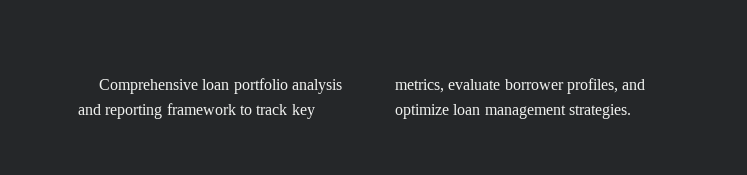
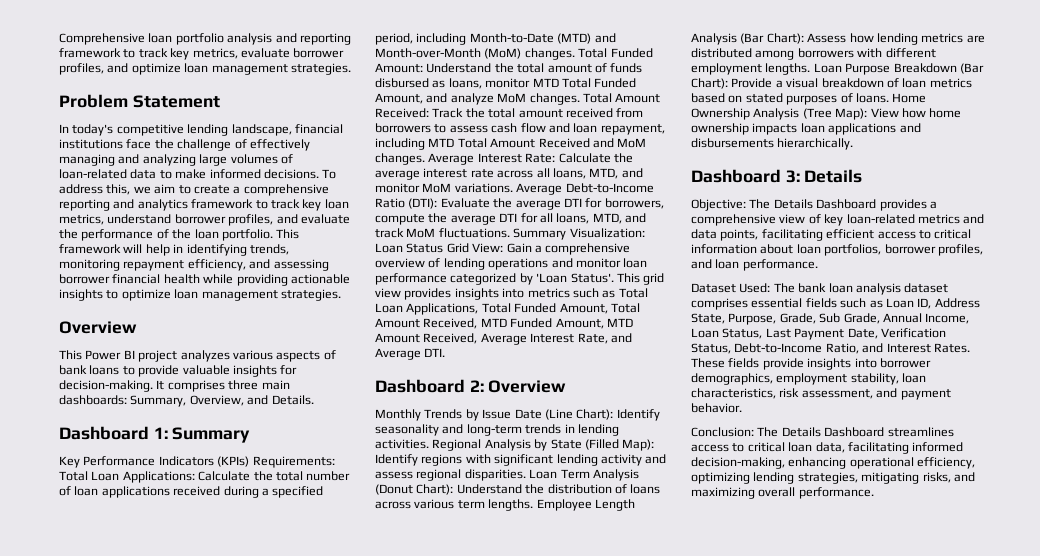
+ Problem Statement
+ In today's competitive lending landscape, financial institutions face the challenge of effectively managing and analyzing large volumes of loan-related data to make informed decisions. To address this, we aim to create a comprehensive reporting and analytics framework to track key loan metrics, understand borrower profiles, and evaluate the performance of the loan portfolio. This framework will help in identifying trends, monitoring repayment efficiency, and assessing borrower financial health while providing actionable insights to optimize loan management strategies.
+ Overview
+ This Power BI project analyzes various aspects of bank loans to provide valuable insights for decision-making. It comprises three main dashboards: Summary, Overview, and Details.
+ Dashboard 1: Summary
+ Key Performance Indicators (KPIs) Requirements: Total Loan Applications: Calculate the total number of loan applications received during a specified period, including Month-to-Date (MTD) and Month-over-Month (MoM) changes. Total Funded Amount: Understand the total amount of funds disbursed as loans, monitor MTD Total Funded Amount, and analyze MoM changes. Total Amount Received: Track the total amount received from borrowers to assess cash flow and loan repayment, including MTD Total Amount Received and MoM changes. Average Interest Rate: Calculate the average interest rate across all loans, MTD, and monitor MoM variations. Average Debt-to-Income Ratio (DTI): Evaluate the average DTI for borrowers, compute the average DTI for all loans, MTD, and track MoM fluctuations. Summary Visualization: Loan Status Grid View: Gain a comprehensive overview of lending operations and monitor loan performance categorized by 'Loan Status'. This grid view provides insights into metrics such as Total Loan Applications, Total Funded Amount, Total Amount Received, MTD Funded Amount, MTD Amount Received, Average Interest Rate, and Average DTI.
+ Dashboard 2: Overview
+ Monthly Trends by Issue Date (Line Chart): Identify seasonality and long-term trends in lending activities. Regional Analysis by State (Filled Map): Identify regions with significant lending activity and assess regional disparities. Loan Term Analysis (Donut Chart): Understand the distribution of loans across various term lengths. Employee Length Analysis (Bar Chart): Assess how lending metrics are distributed among borrowers with different employment lengths. Loan Purpose Breakdown (Bar Chart): Provide a visual breakdown of loan metrics based on stated purposes of loans. Home Ownership Analysis (Tree Map): View how home ownership impacts loan applications and disbursements hierarchically.
+ Dashboard 3: Details
+ Objective: The Details Dashboard provides a comprehensive view of key loan-related metrics and data points, facilitating efficient access to critical information about loan portfolios, borrower profiles, and loan performance.
+ Dataset Used: The bank loan analysis dataset comprises essential fields such as Loan ID, Address State, Purpose, Grade, Sub Grade, Annual Income, Loan Status, Last Payment Date, Verification Status, Debt-to-Income Ratio, and Interest Rates. These fields provide insights into borrower demographics, employment stability, loan characteristics, risk assessment, and payment behavior.
+ Conclusion: The Details Dashboard streamlines access to critical loan data, facilitating informed decision-making, enhancing operational efficiency, optimizing lending strategies, mitigating risks, and maximizing overall performance.

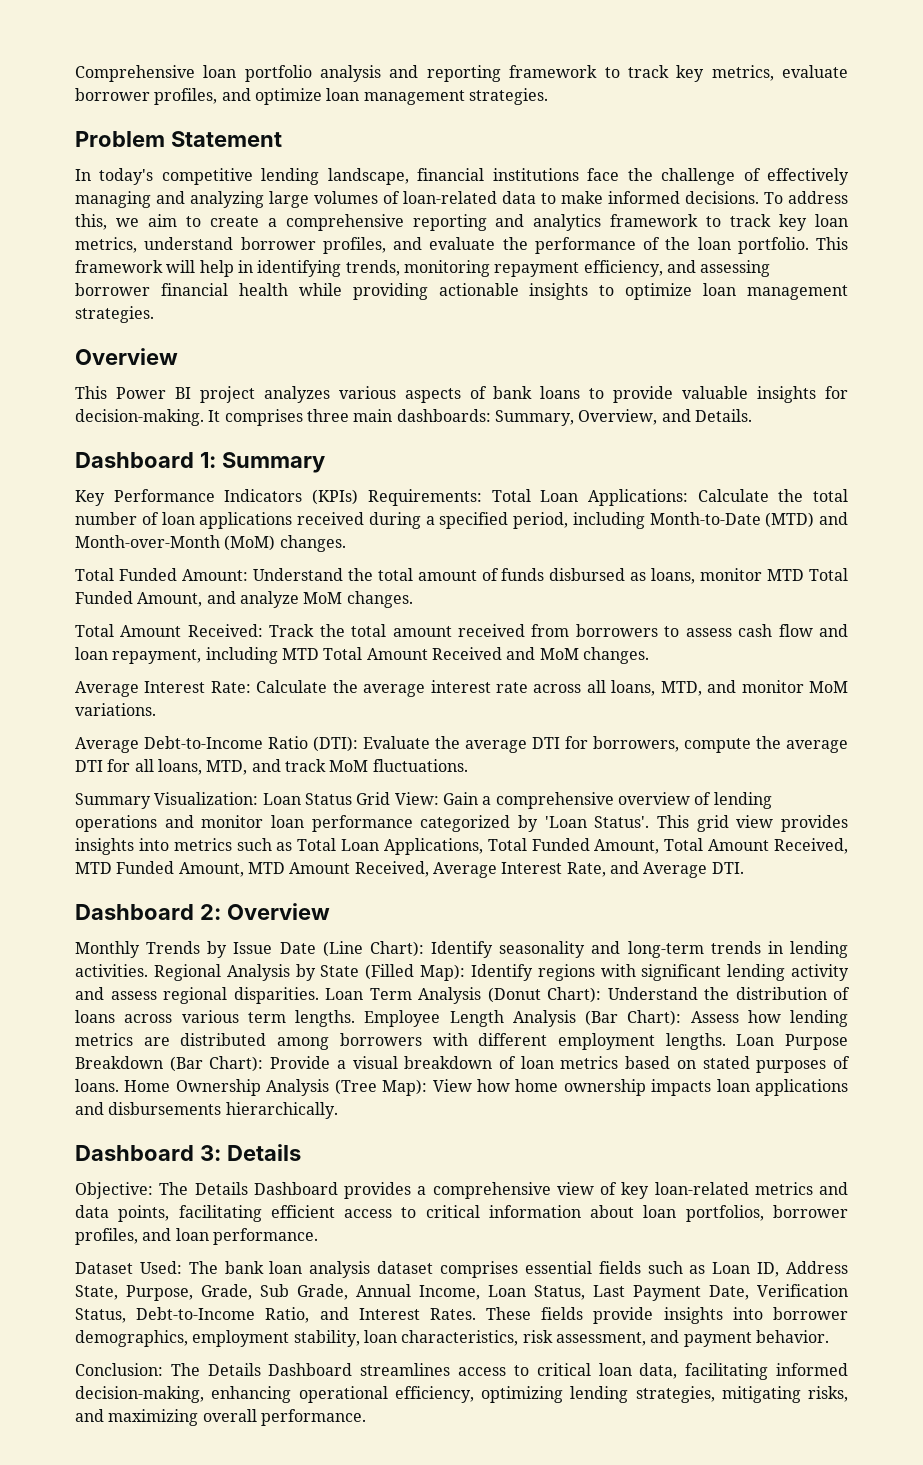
- Calculate the total number of loan applications received during a specified period, including Month-to-Date (MTD) and Month-over-Month (MoM) changes. Total Funded Amount:
+ Calculate the total number of loan applications received during a specified period, including Month-to-Date (MTD) and Month-over-Month (MoM) changes.
+ Total Funded Amount:
- Understand the total amount of funds disbursed as loans, monitor MTD Total Funded Amount, and analyze MoM changes. Total Amount Received:
+ Understand the total amount of funds disbursed as loans, monitor MTD Total Funded Amount, and analyze MoM changes.
+ Total Amount Received:
- Track the total amount received from borrowers to assess cash flow and loan repayment, including MTD Total Amount Received and MoM changes. Average Interest Rate:
+ Track the total amount received from borrowers to assess cash flow and loan repayment, including MTD Total Amount Received and MoM changes.
+ Average Interest Rate:
- Calculate the average interest rate across all loans, MTD, and monitor MoM variations. Average Debt-to-Income Ratio (DTI):
+ Calculate the average interest rate across all loans, MTD, and monitor MoM variations.
+ Average Debt-to-Income Ratio (DTI):
- Evaluate the average DTI for borrowers, compute the average DTI for all loans, MTD, and track MoM fluctuations. Summary Visualization:
+ Evaluate the average DTI for borrowers, compute the average DTI for all loans, MTD, and track MoM fluctuations.
+ Summary Visualization:

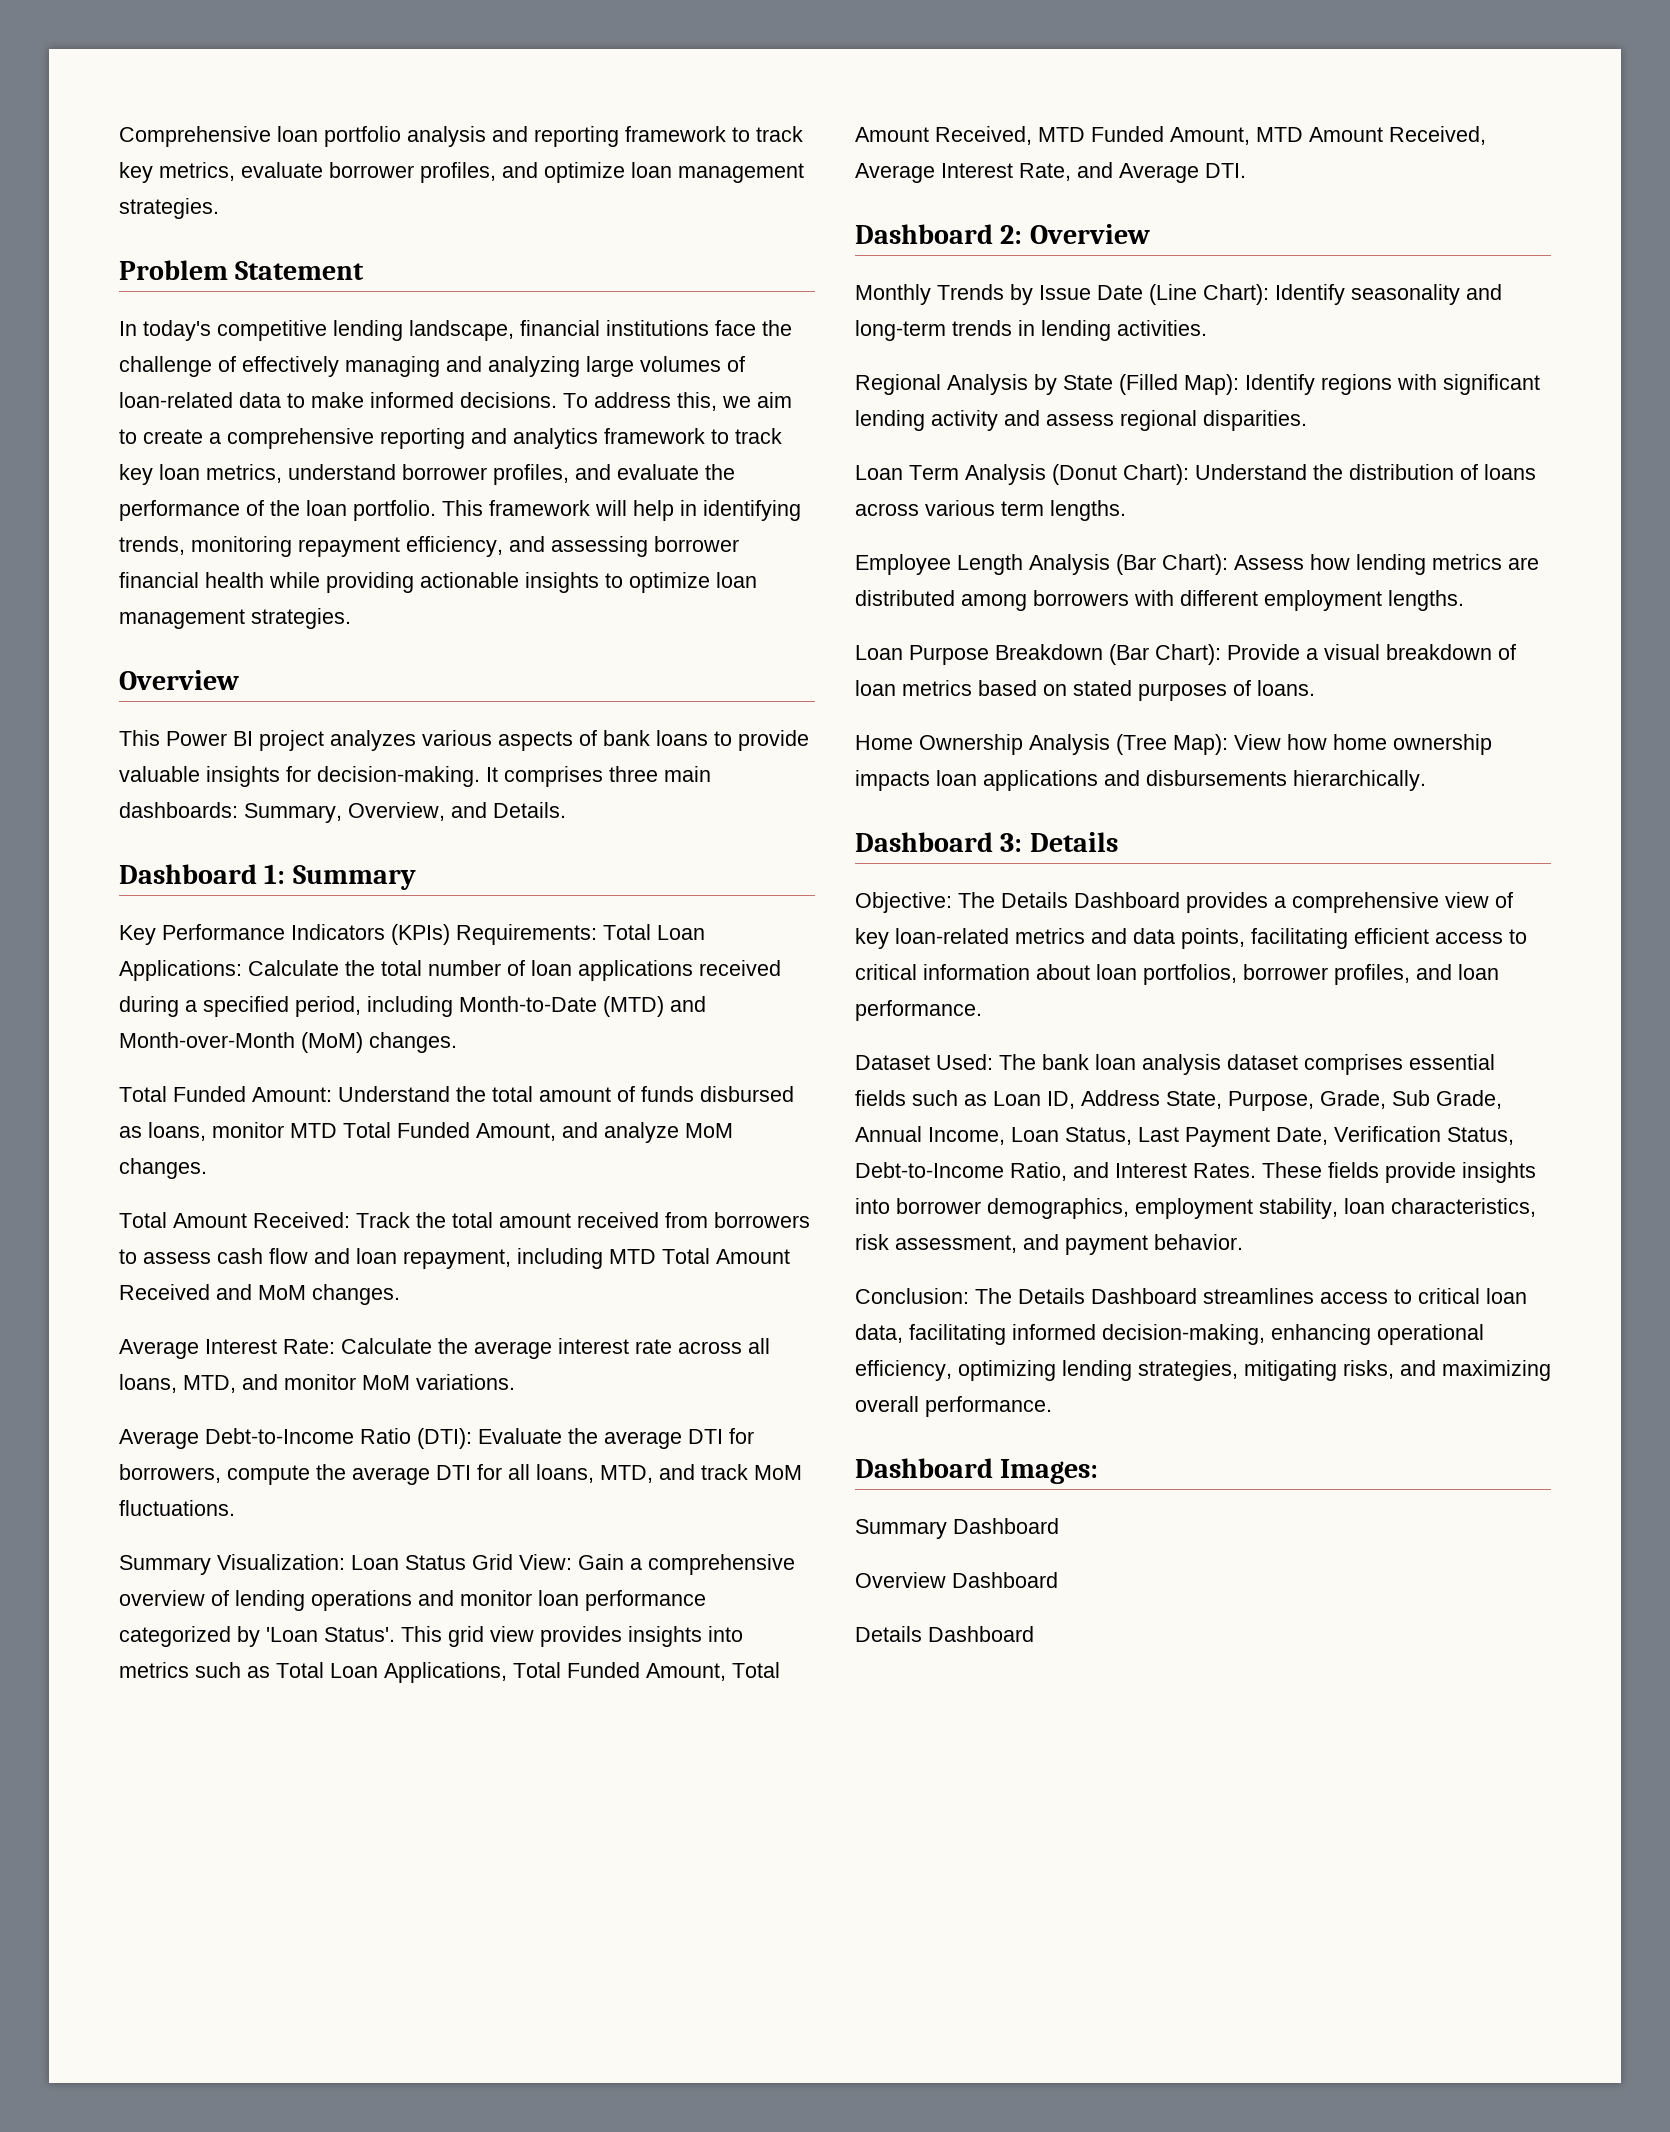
- Identify seasonality and long-term trends in lending activities. Regional Analysis by State (Filled Map):
+ Identify seasonality and long-term trends in lending activities.
+ Regional Analysis by State (Filled Map):
- Identify regions with significant lending activity and assess regional disparities. Loan Term Analysis (Donut Chart):
+ Identify regions with significant lending activity and assess regional disparities.
+ Loan Term Analysis (Donut Chart):
- Understand the distribution of loans across various term lengths. Employee Length Analysis (Bar Chart):
+ Understand the distribution of loans across various term lengths.
+ Employee Length Analysis (Bar Chart):
- Assess how lending metrics are distributed among borrowers with different employment lengths. Loan Purpose Breakdown (Bar Chart):
+ Assess how lending metrics are distributed among borrowers with different employment lengths.
+ Loan Purpose Breakdown (Bar Chart):
- Provide a visual breakdown of loan metrics based on stated purposes of loans. Home Ownership Analysis (Tree Map):
+ Provide a visual breakdown of loan metrics based on stated purposes of loans.
+ Home Ownership Analysis (Tree Map):
+ Dashboard Images:
+ Summary Dashboard
+ Overview Dashboard
+ Details Dashboard

